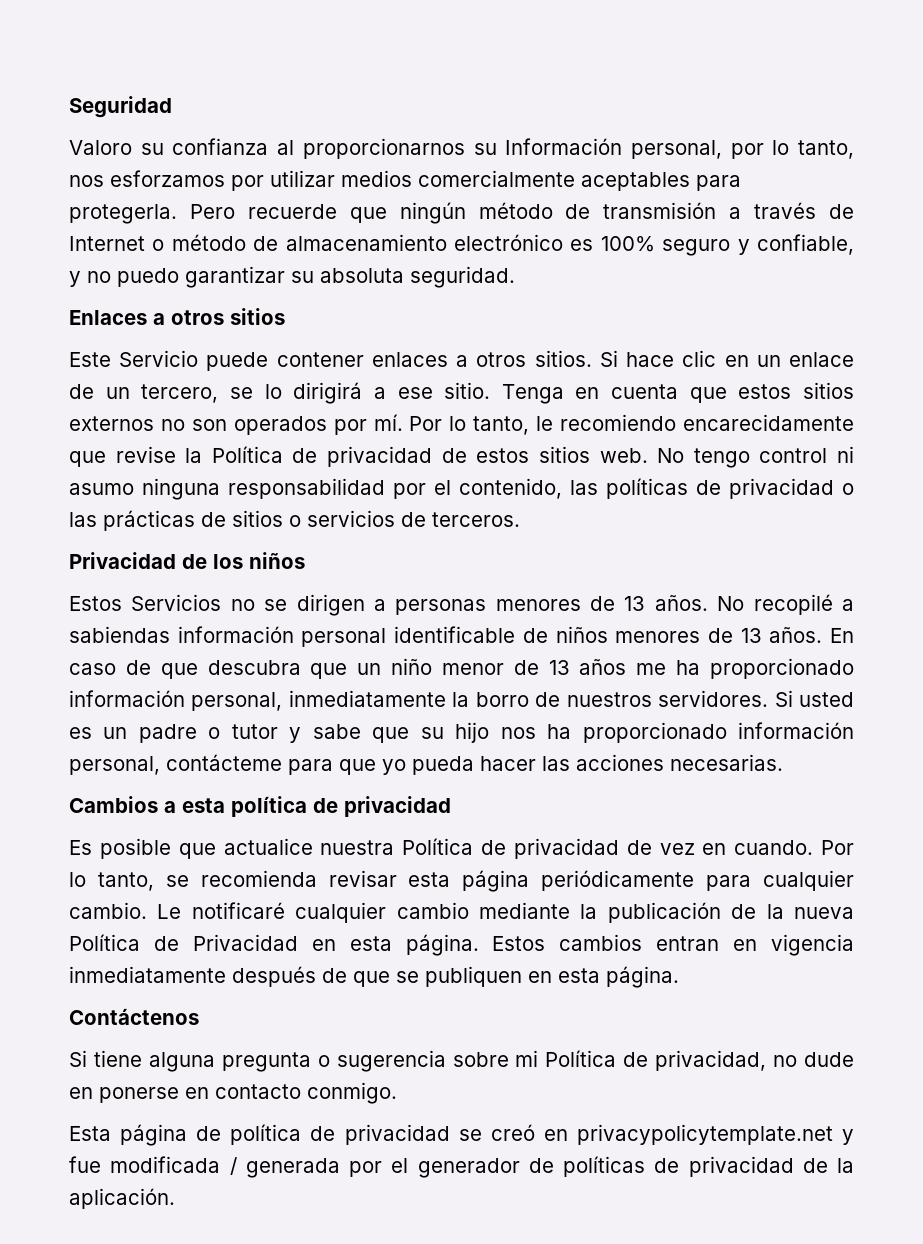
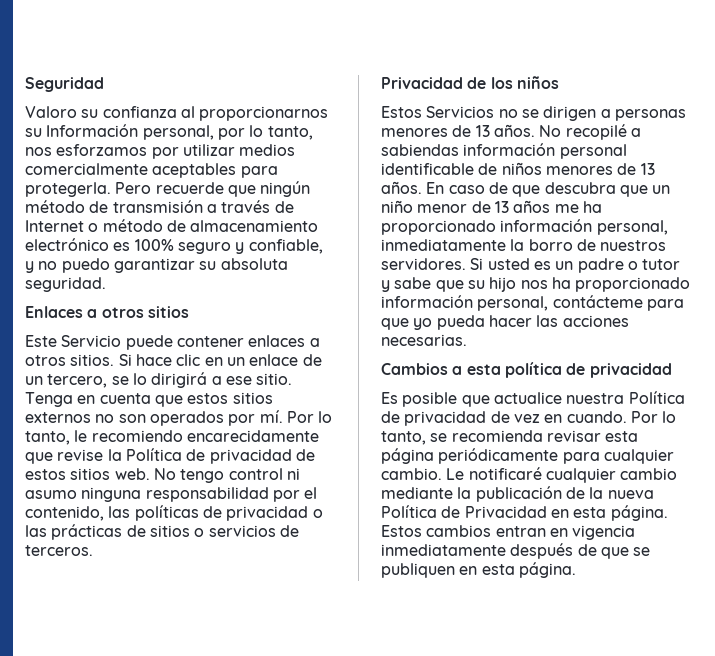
- Contáctenos
- Si tiene alguna pregunta o sugerencia sobre mi Política de privacidad, no dude en ponerse en contacto conmigo.
- Esta página de política de privacidad se creó en privacypolicytemplate.net y fue modificada / generada por el generador de políticas de privacidad de la aplicación.

